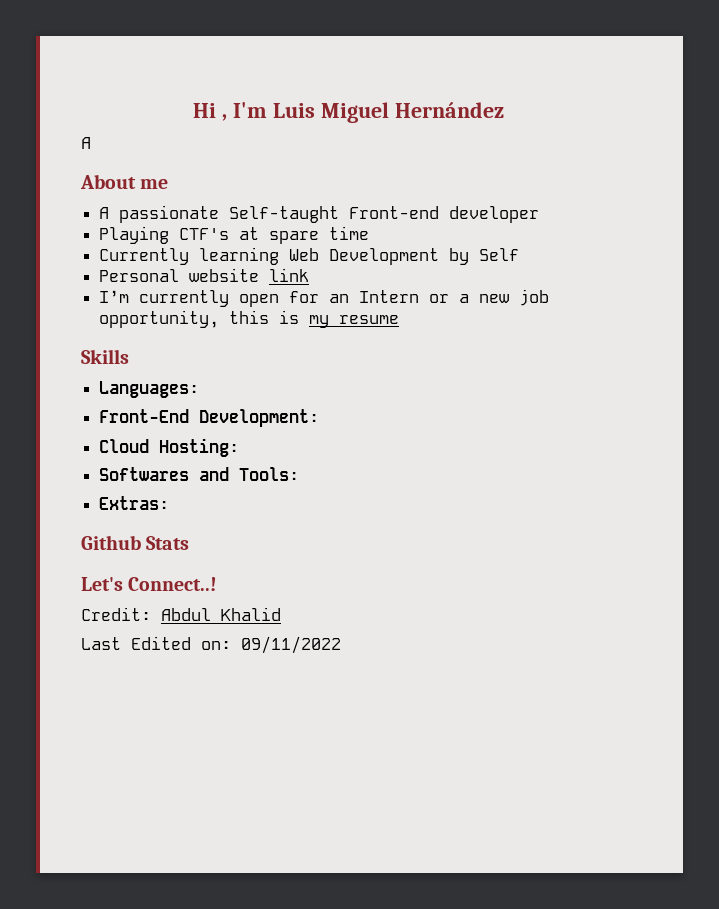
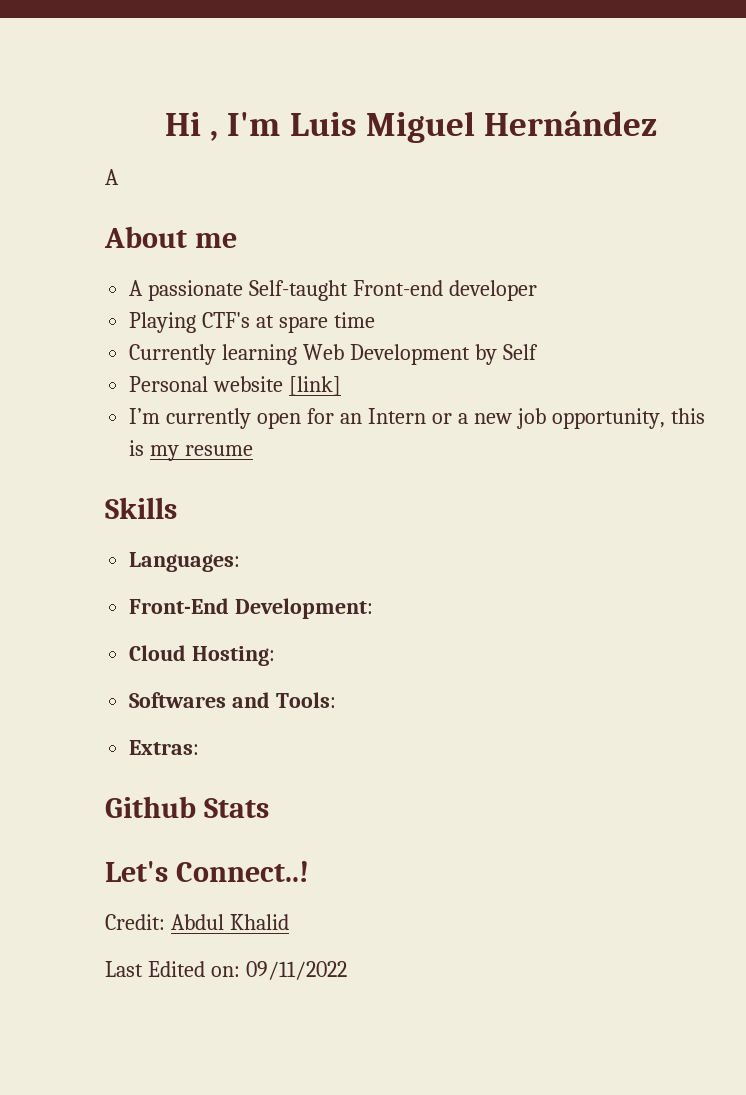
- Personal website link
+ Personal website [link]

